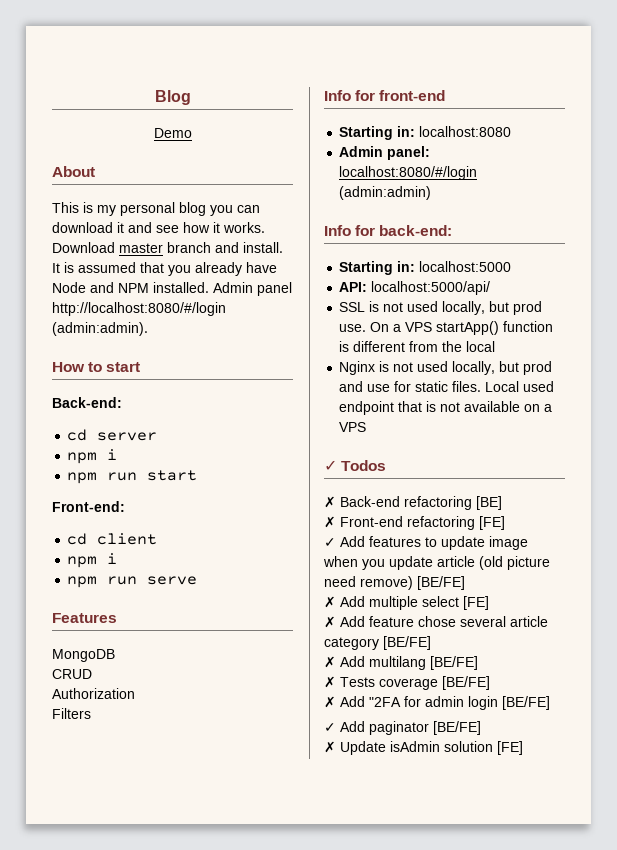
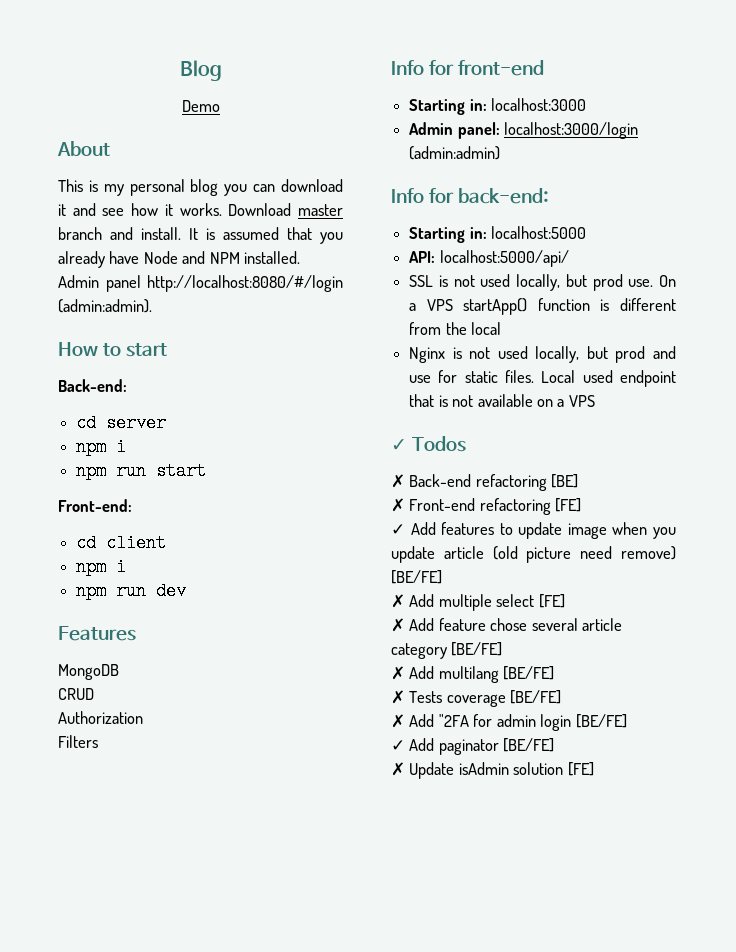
- npm run serve
+ npm run dev
- Starting in: localhost:8080
+ Starting in: localhost:3000
- Admin panel: localhost:8080/#/login (admin:admin)
+ Admin panel: localhost:3000/login (admin:admin)

